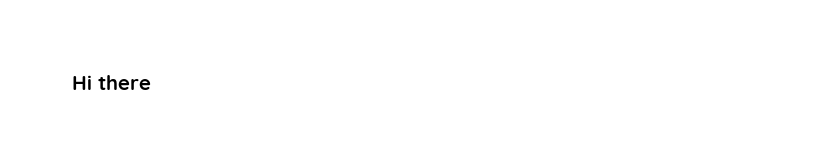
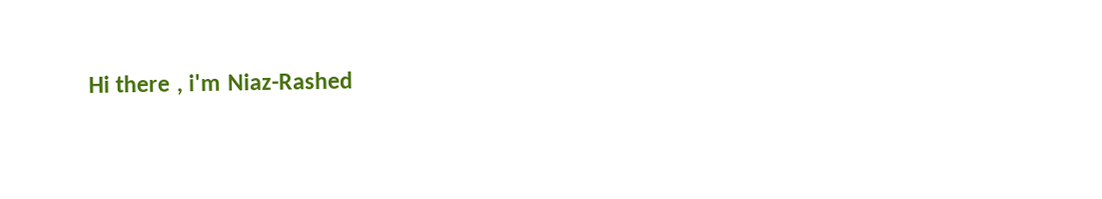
- Hi there
+ Hi there , i'm Niaz-Rashed

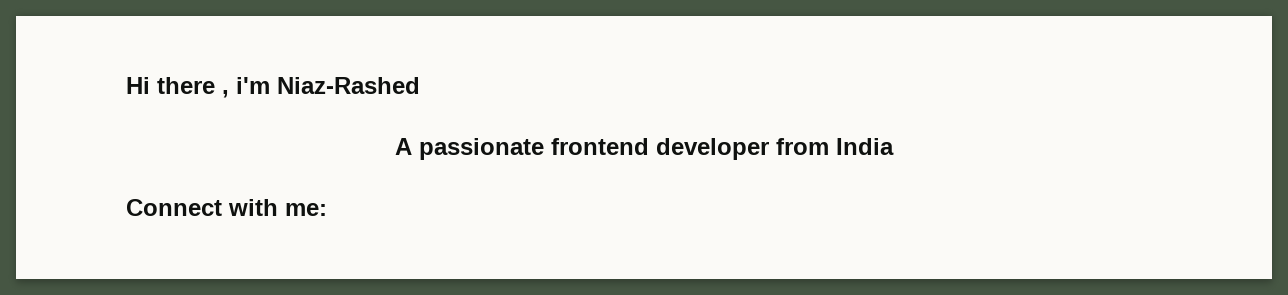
+ A passionate frontend developer from India
+ Connect with me:

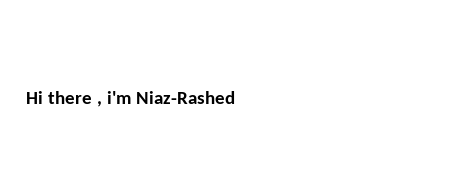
- A passionate frontend developer from India
- Connect with me:

